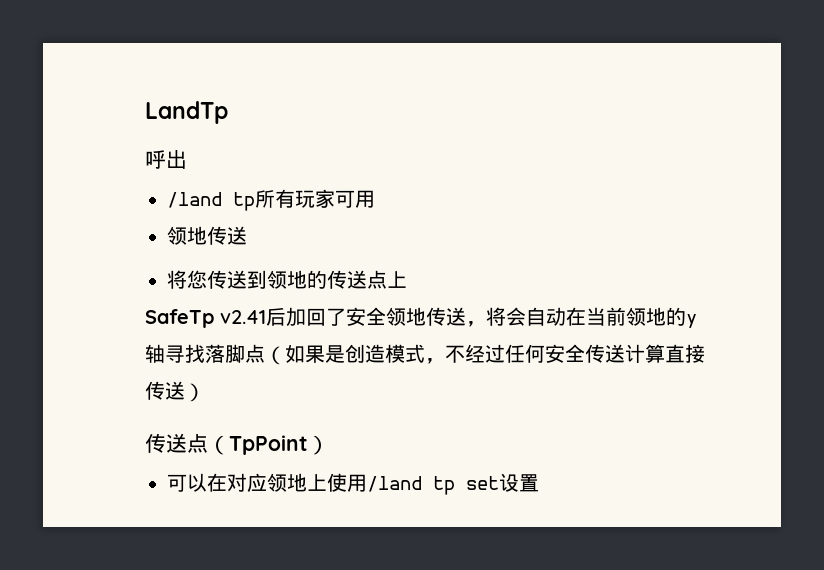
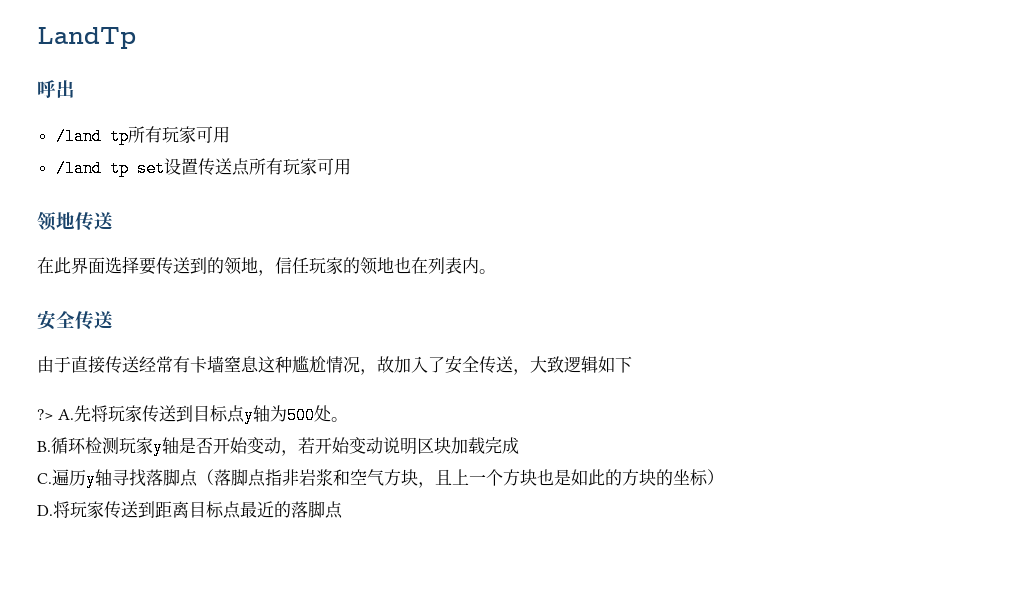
  /land tp所有玩家可用
+ /land tp set设置传送点所有玩家可用
  领地传送
- 将您传送到领地的传送点上
- SafeTp v2.41后加回了安全领地传送，将会自动在当前领地的y轴寻找落脚点（如果是创造模式，不经过任何安全传送计算直接传送）
- 传送点（TpPoint）
- 可以在对应领地上使用/land tp set设置
+ 在此界面选择要传送到的领地，信任玩家的领地也在列表内。
+ 安全传送
+ 由于直接传送经常有卡墙窒息这种尴尬情况，故加入了安全传送，大致逻辑如下
+ ?> A.先将玩家传送到目标点y轴为500处。
+ B.循环检测玩家y轴是否开始变动，若开始变动说明区块加载完成
+ C.遍历y轴寻找落脚点（落脚点指非岩浆和空气方块，且上一个方块也是如此的方块的坐标）
+ D.将玩家传送到距离目标点最近的落脚点

